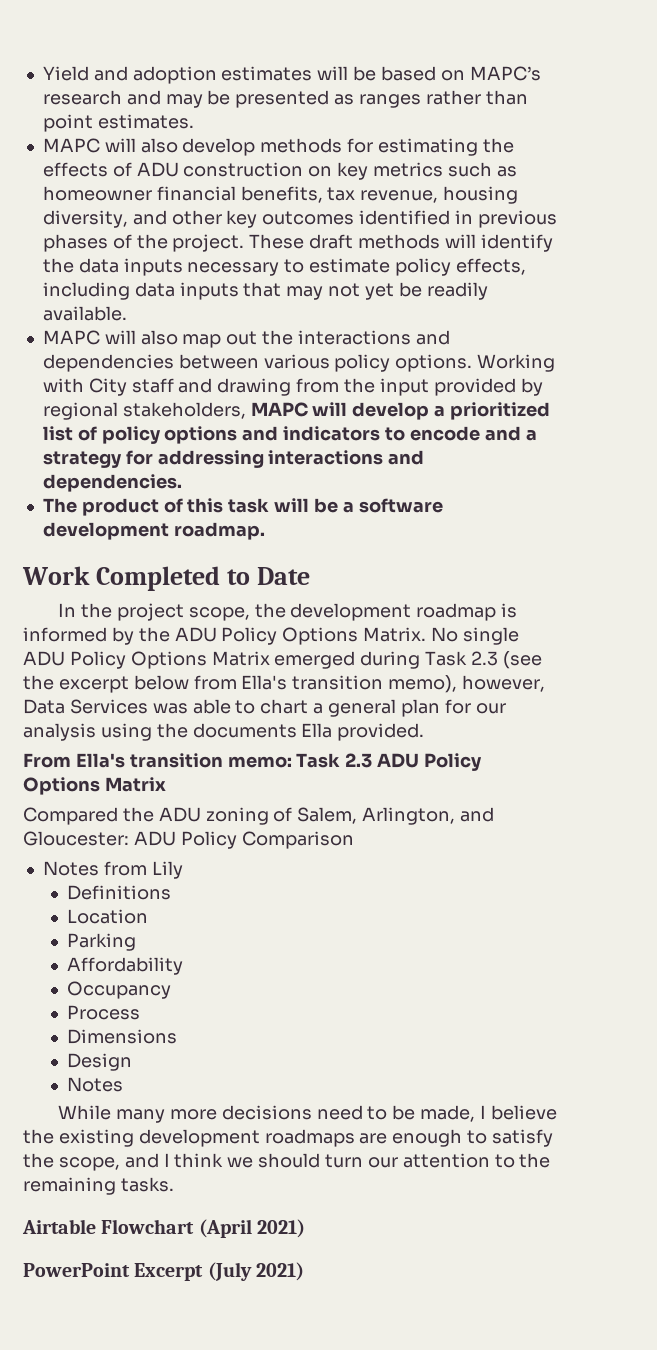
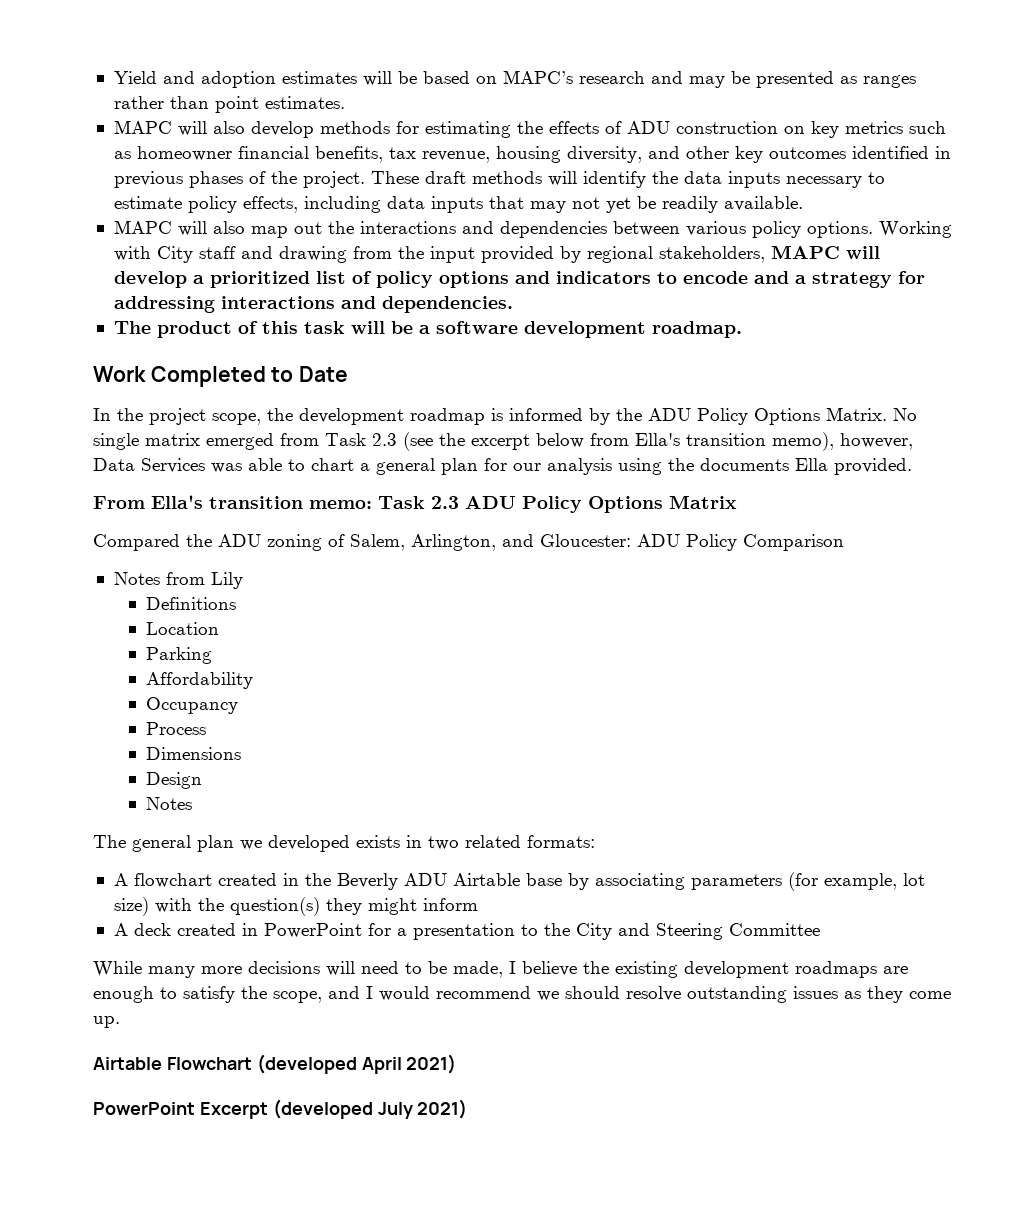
- No single ADU Policy Options Matrix emerged during Task 2.3 (see the excerpt below from Ella's transition memo), however, Data Services was able to chart a general plan for our analysis using the documents Ella provided.
+ No single matrix emerged from Task 2.3 (see the excerpt below from Ella's transition memo), however, Data Services was able to chart a general plan for our analysis using the documents Ella provided.
+ The general plan we developed exists in two related formats:
+ A flowchart created in the Beverly ADU Airtable base by associating parameters (for example, lot size) with the question(s) they might inform
+ A deck created in PowerPoint for a presentation to the City and Steering Committee
- While many more decisions need to be made, I believe the existing development roadmaps are enough to satisfy the scope, and I think we should turn our attention to the remaining tasks.
+ While many more decisions will need to be made, I believe the existing development roadmaps are enough to satisfy the scope, and I would recommend we should resolve outstanding issues as they come up.
- Airtable Flowchart (April 2021)
+ Airtable Flowchart (developed April 2021)
- PowerPoint Excerpt (July 2021)
+ PowerPoint Excerpt (developed July 2021)

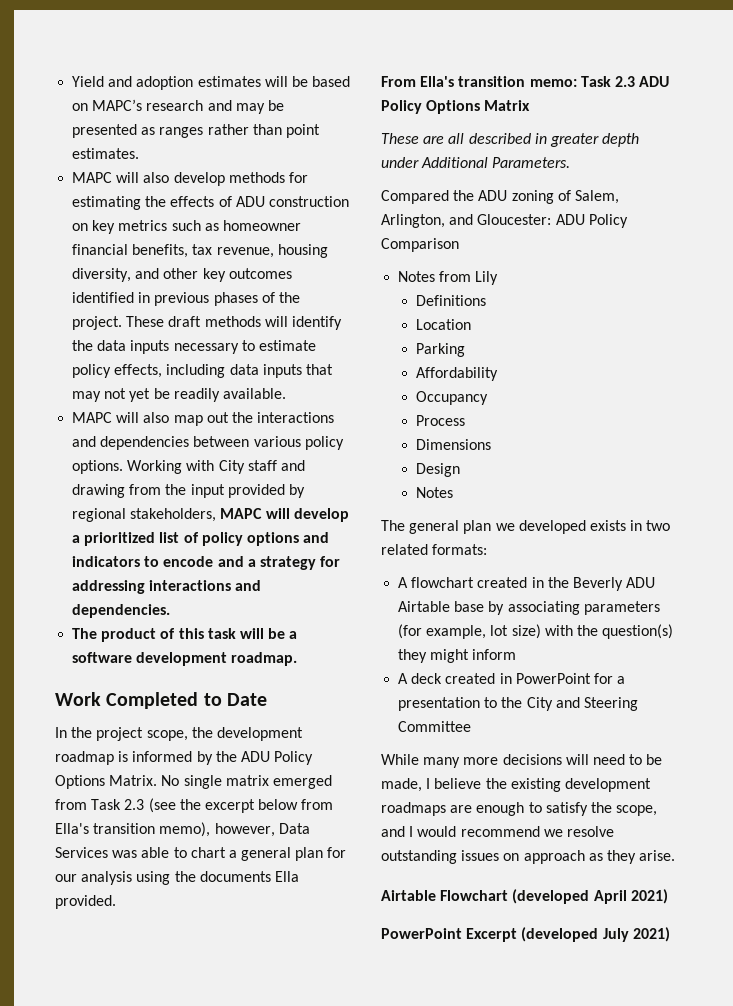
+ These are all described in greater depth under Additional Parameters.
- While many more decisions will need to be made, I believe the existing development roadmaps are enough to satisfy the scope, and I would recommend we should resolve outstanding issues as they come up.
+ While many more decisions will need to be made, I believe the existing development roadmaps are enough to satisfy the scope, and I would recommend we resolve outstanding issues on approach as they arise.

